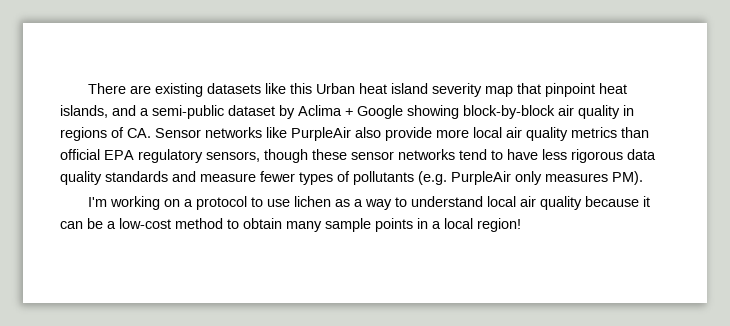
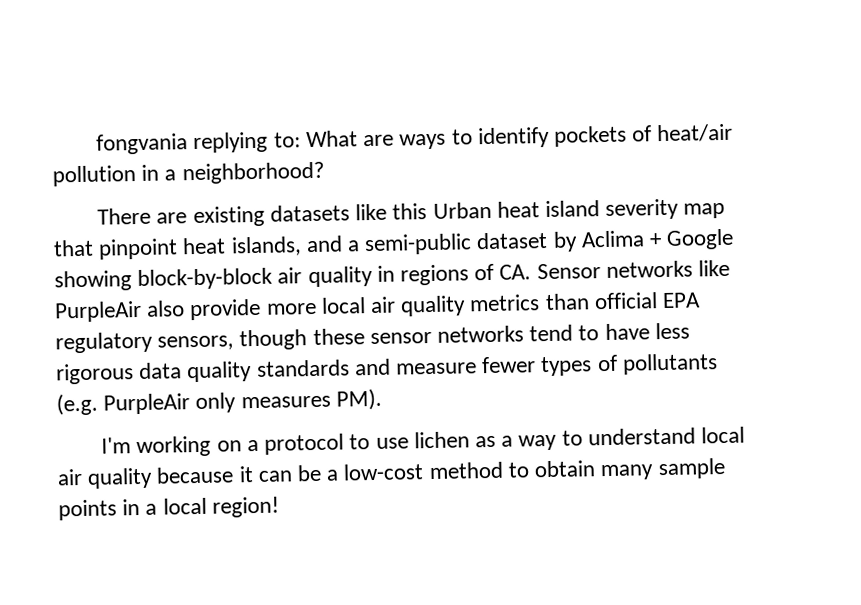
+ fongvania replying to: What are ways to identify pockets of heat/air pollution in a neighborhood?

